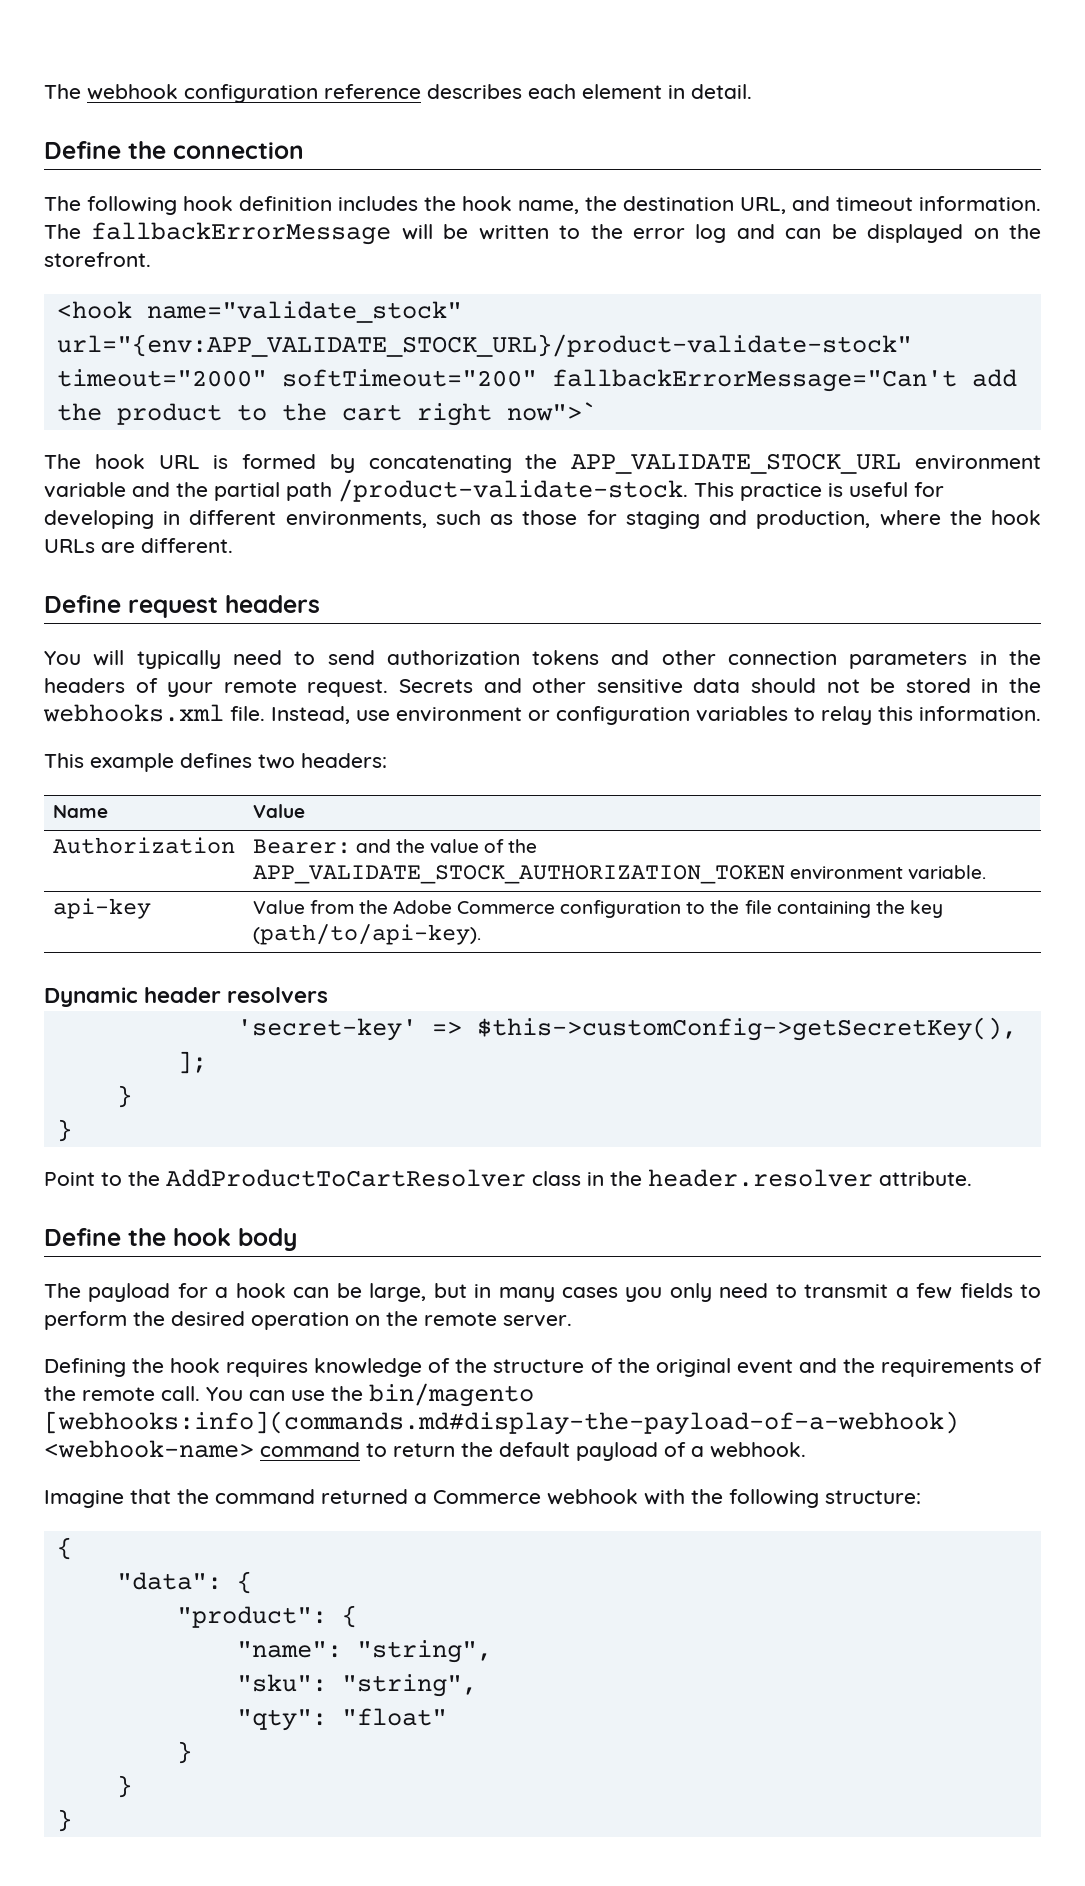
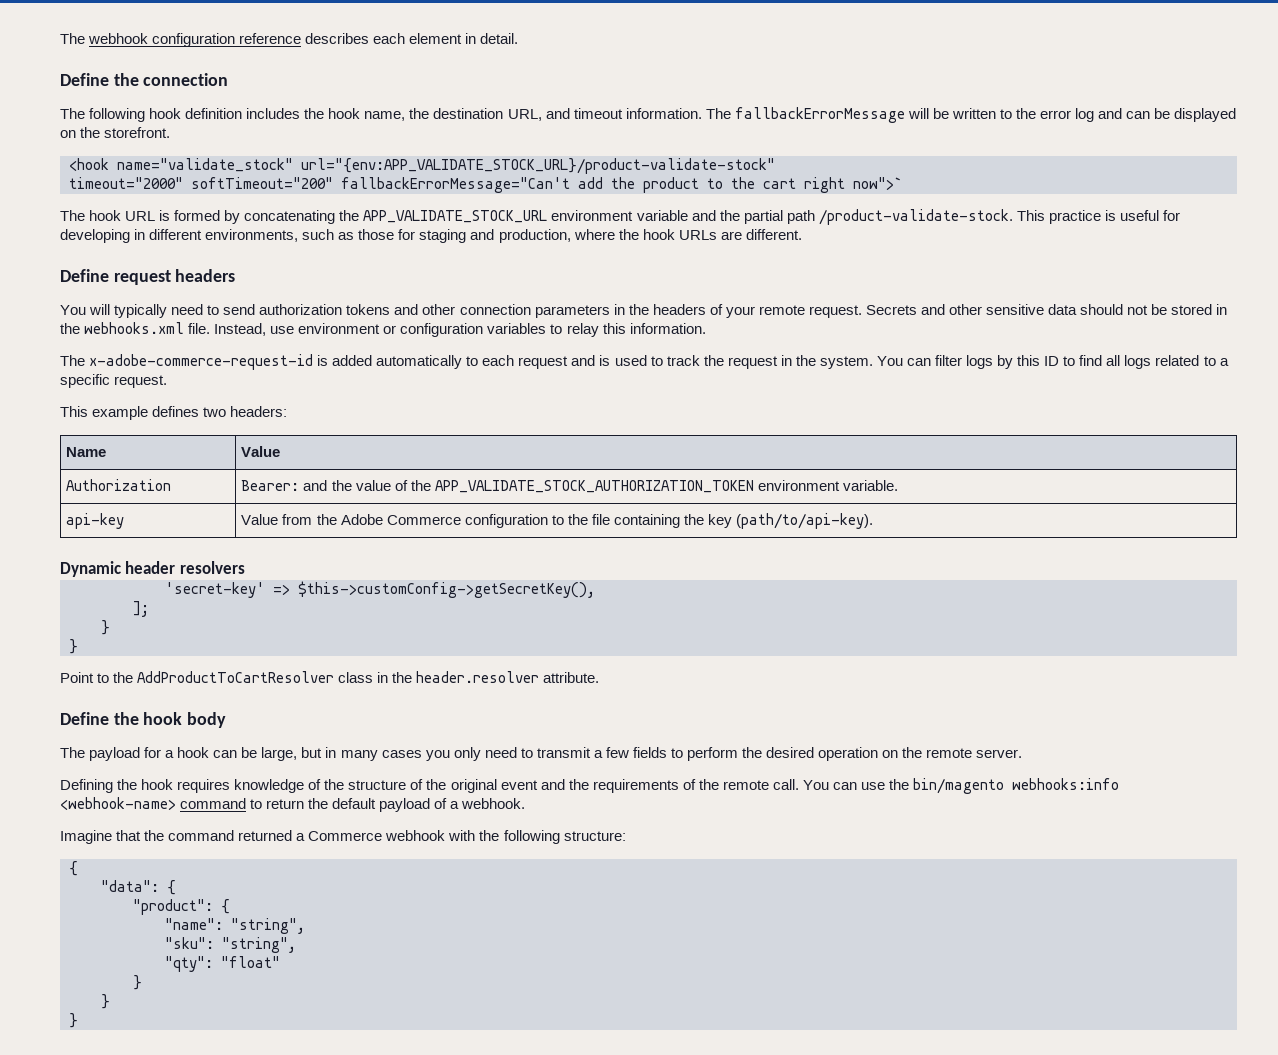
+ The x-adobe-commerce-request-id is added automatically to each request and is used to track the request in the system. You can filter logs by this ID to find all logs related to a specific request.
- You can use the bin/magento [webhooks:info](commands.md#display-the-payload-of-a-webhook) <webhook-name> command to return the default payload of a webhook.
+ You can use the bin/magento webhooks:info <webhook-name> command to return the default payload of a webhook.

